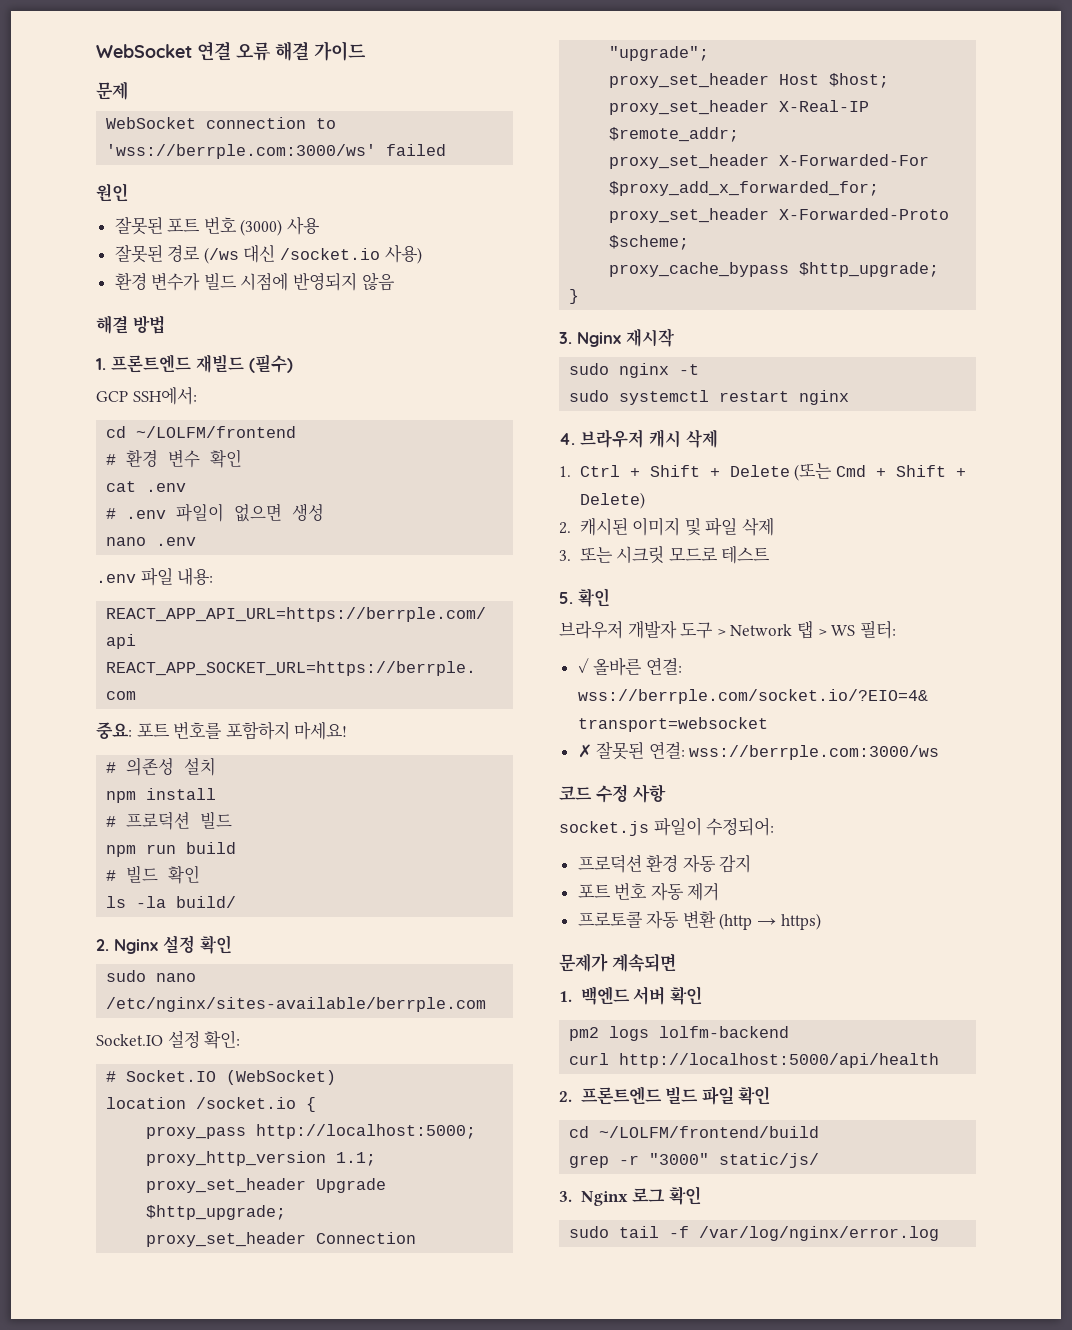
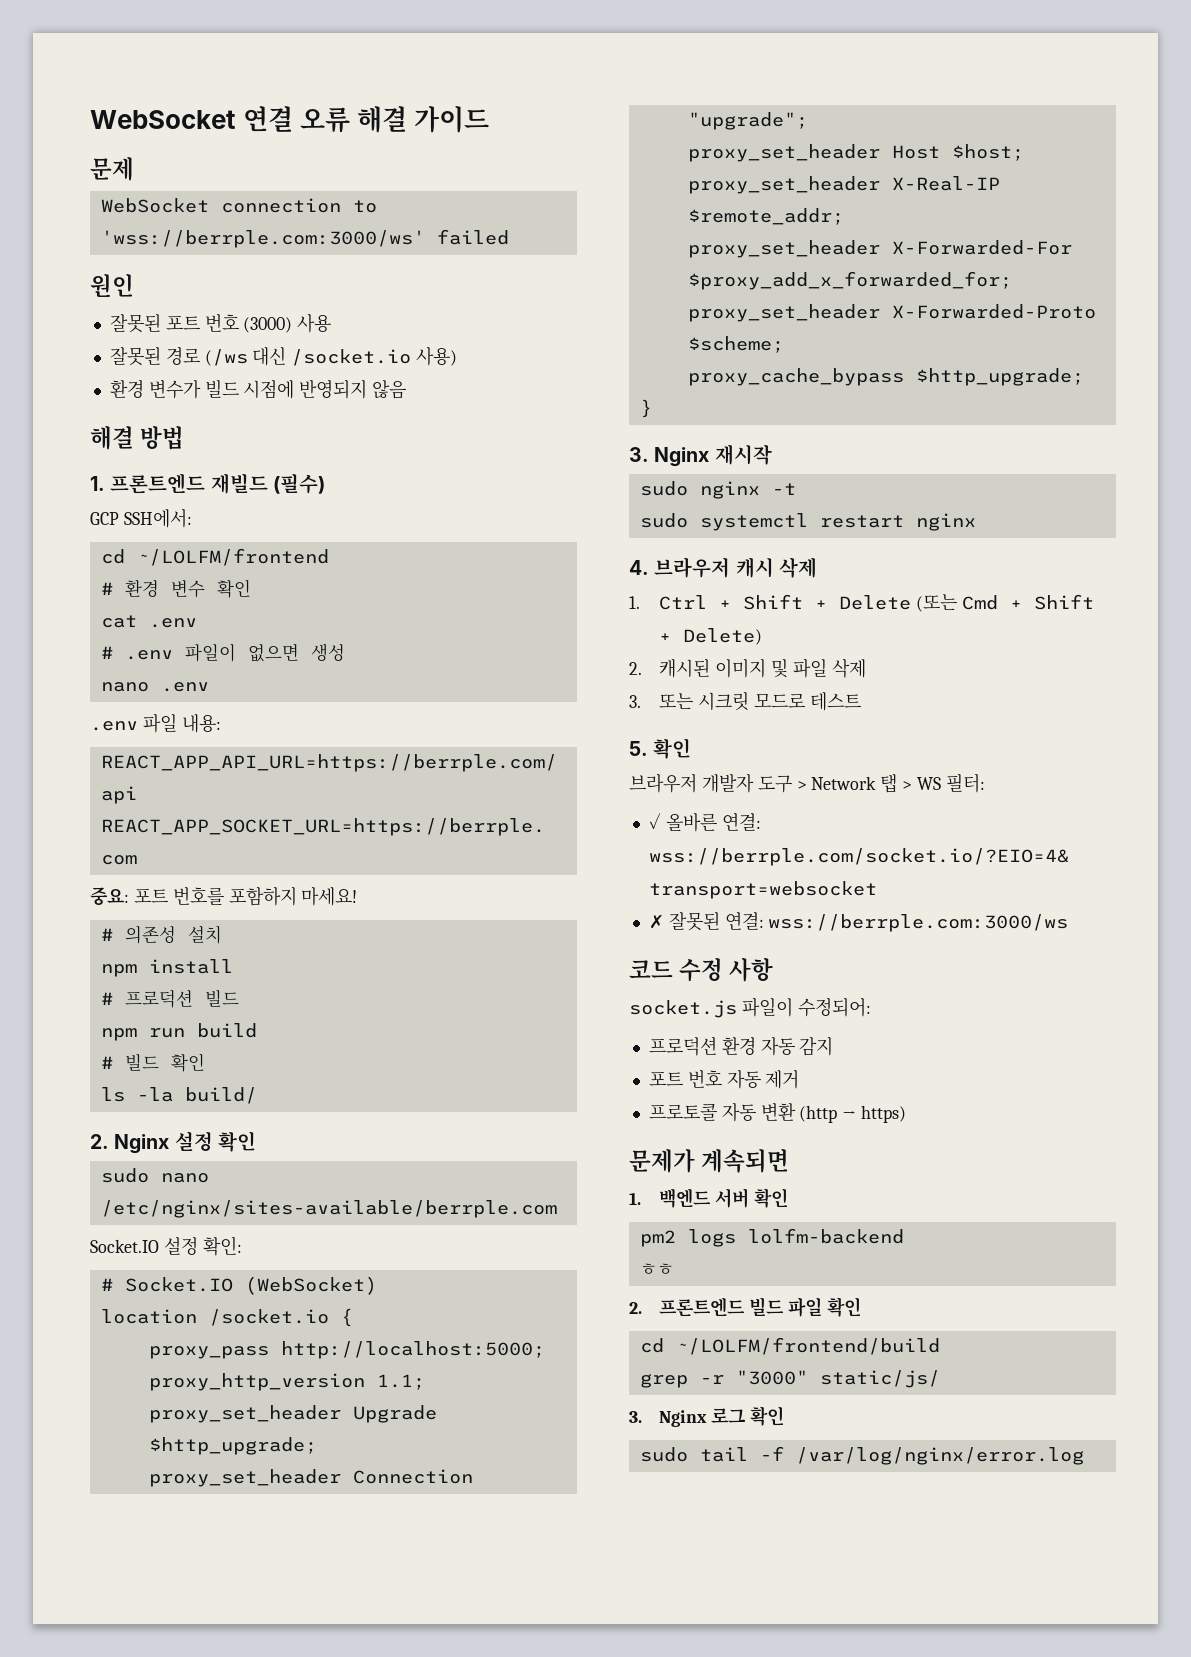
- curl http://localhost:5000/api/health
+ ㅎㅎ

